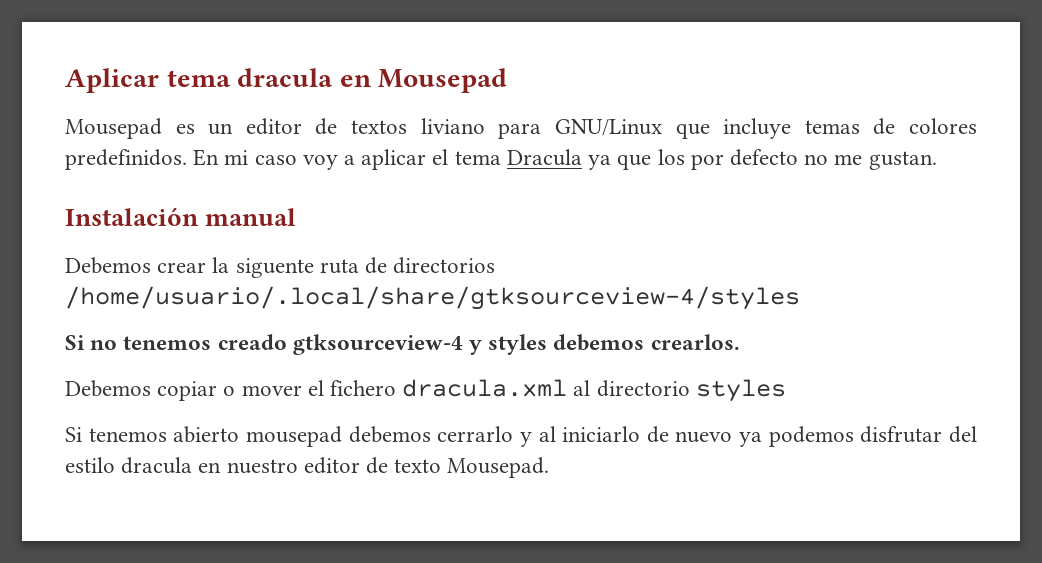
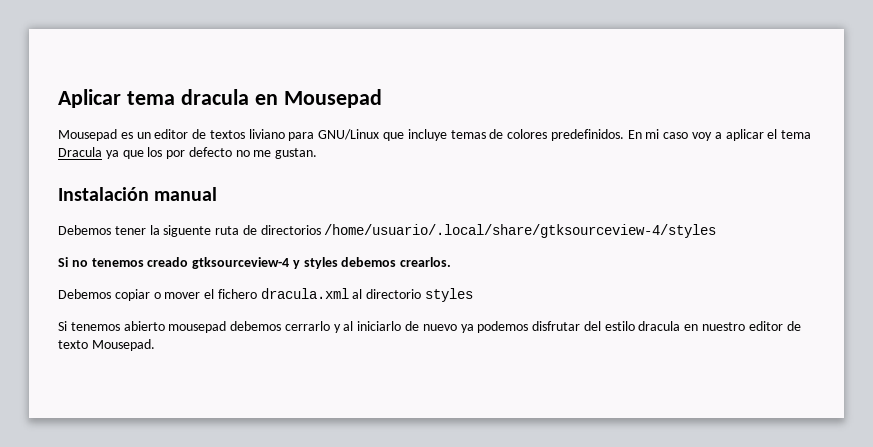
- Debemos crear la siguente ruta de directorios /home/usuario/.local/share/gtksourceview-4/styles
+ Debemos tener la siguente ruta de directorios /home/usuario/.local/share/gtksourceview-4/styles

